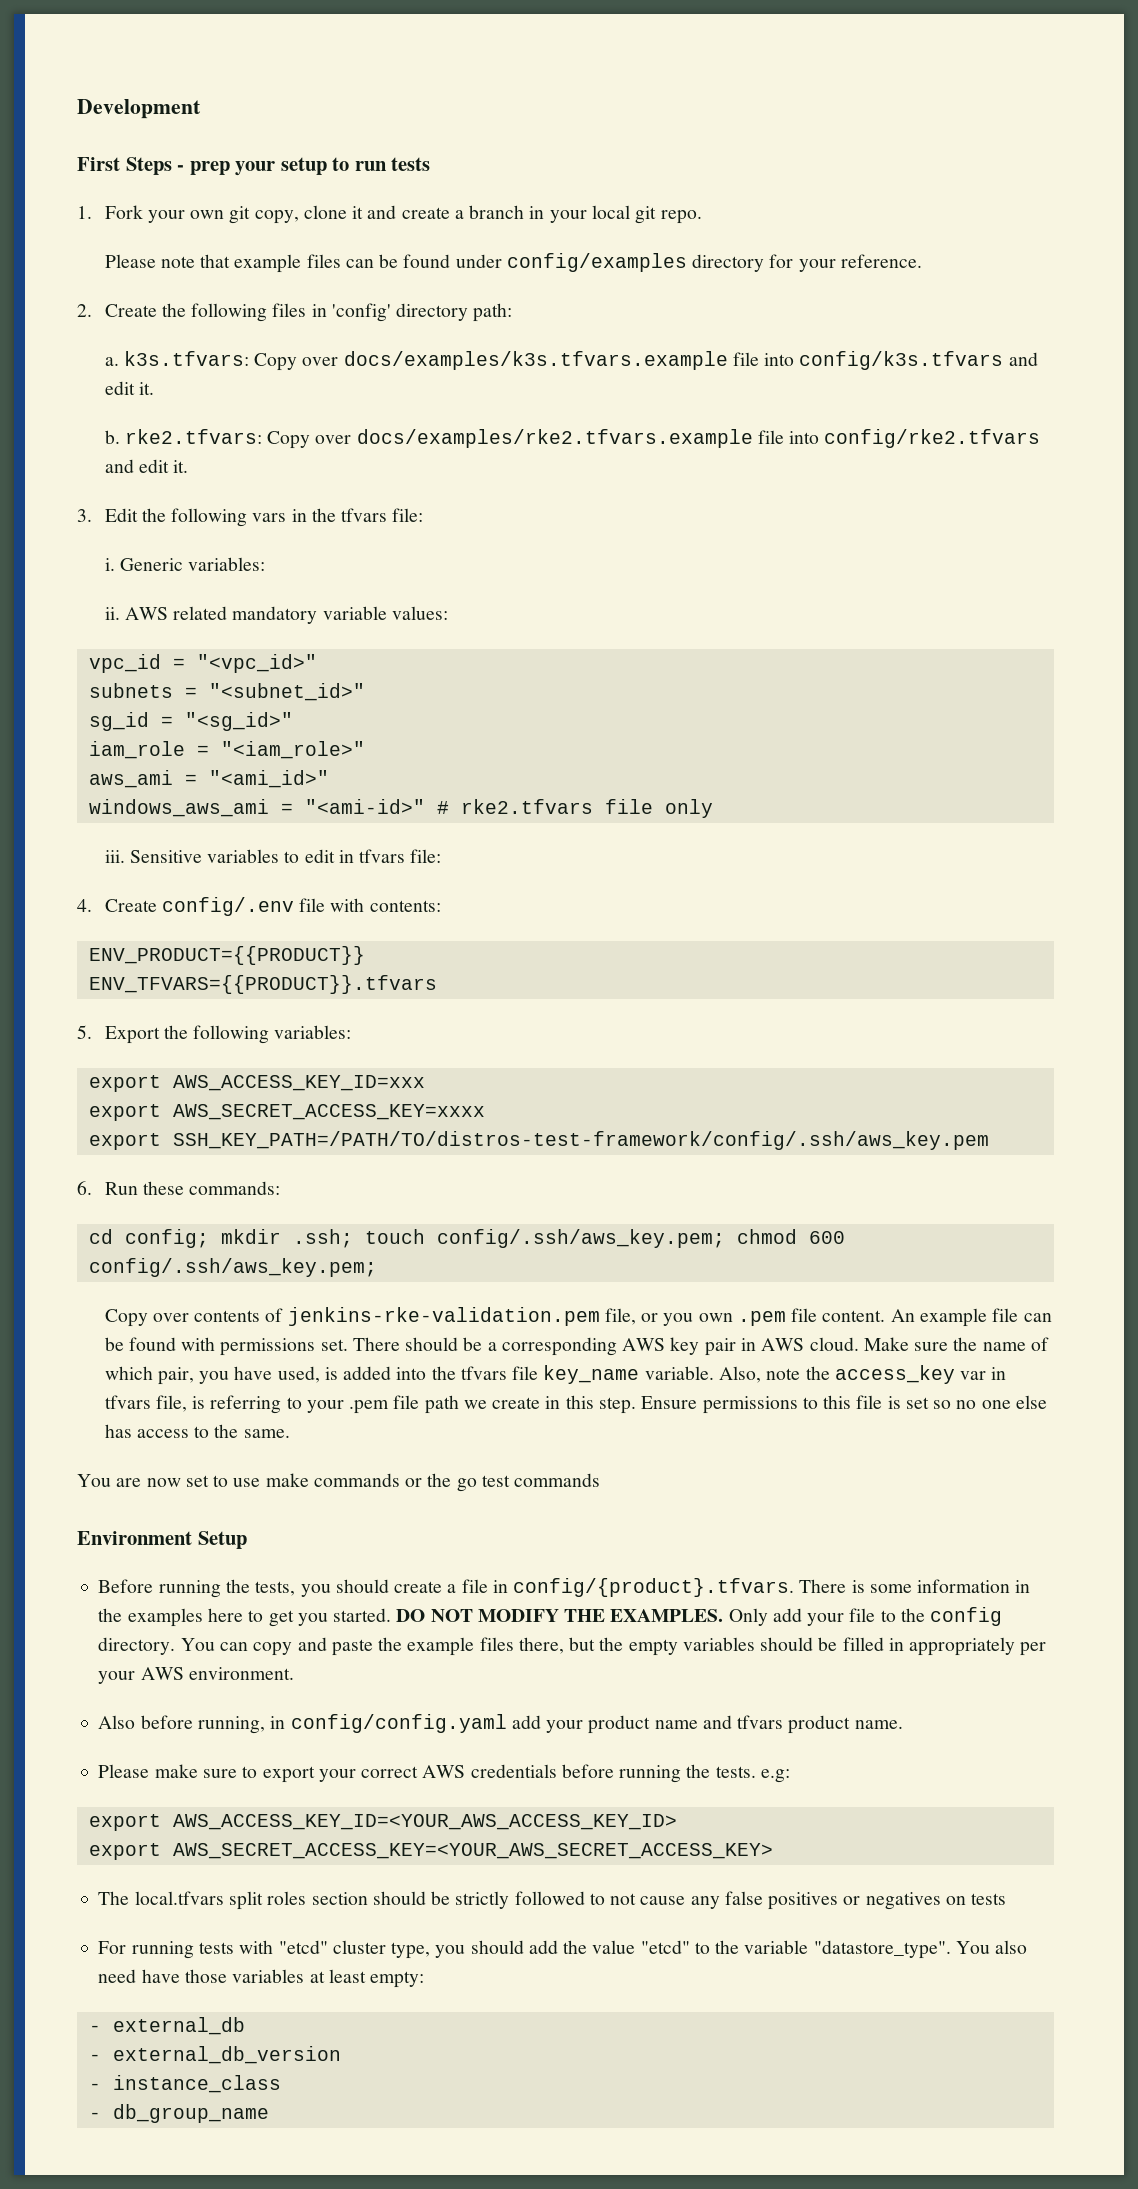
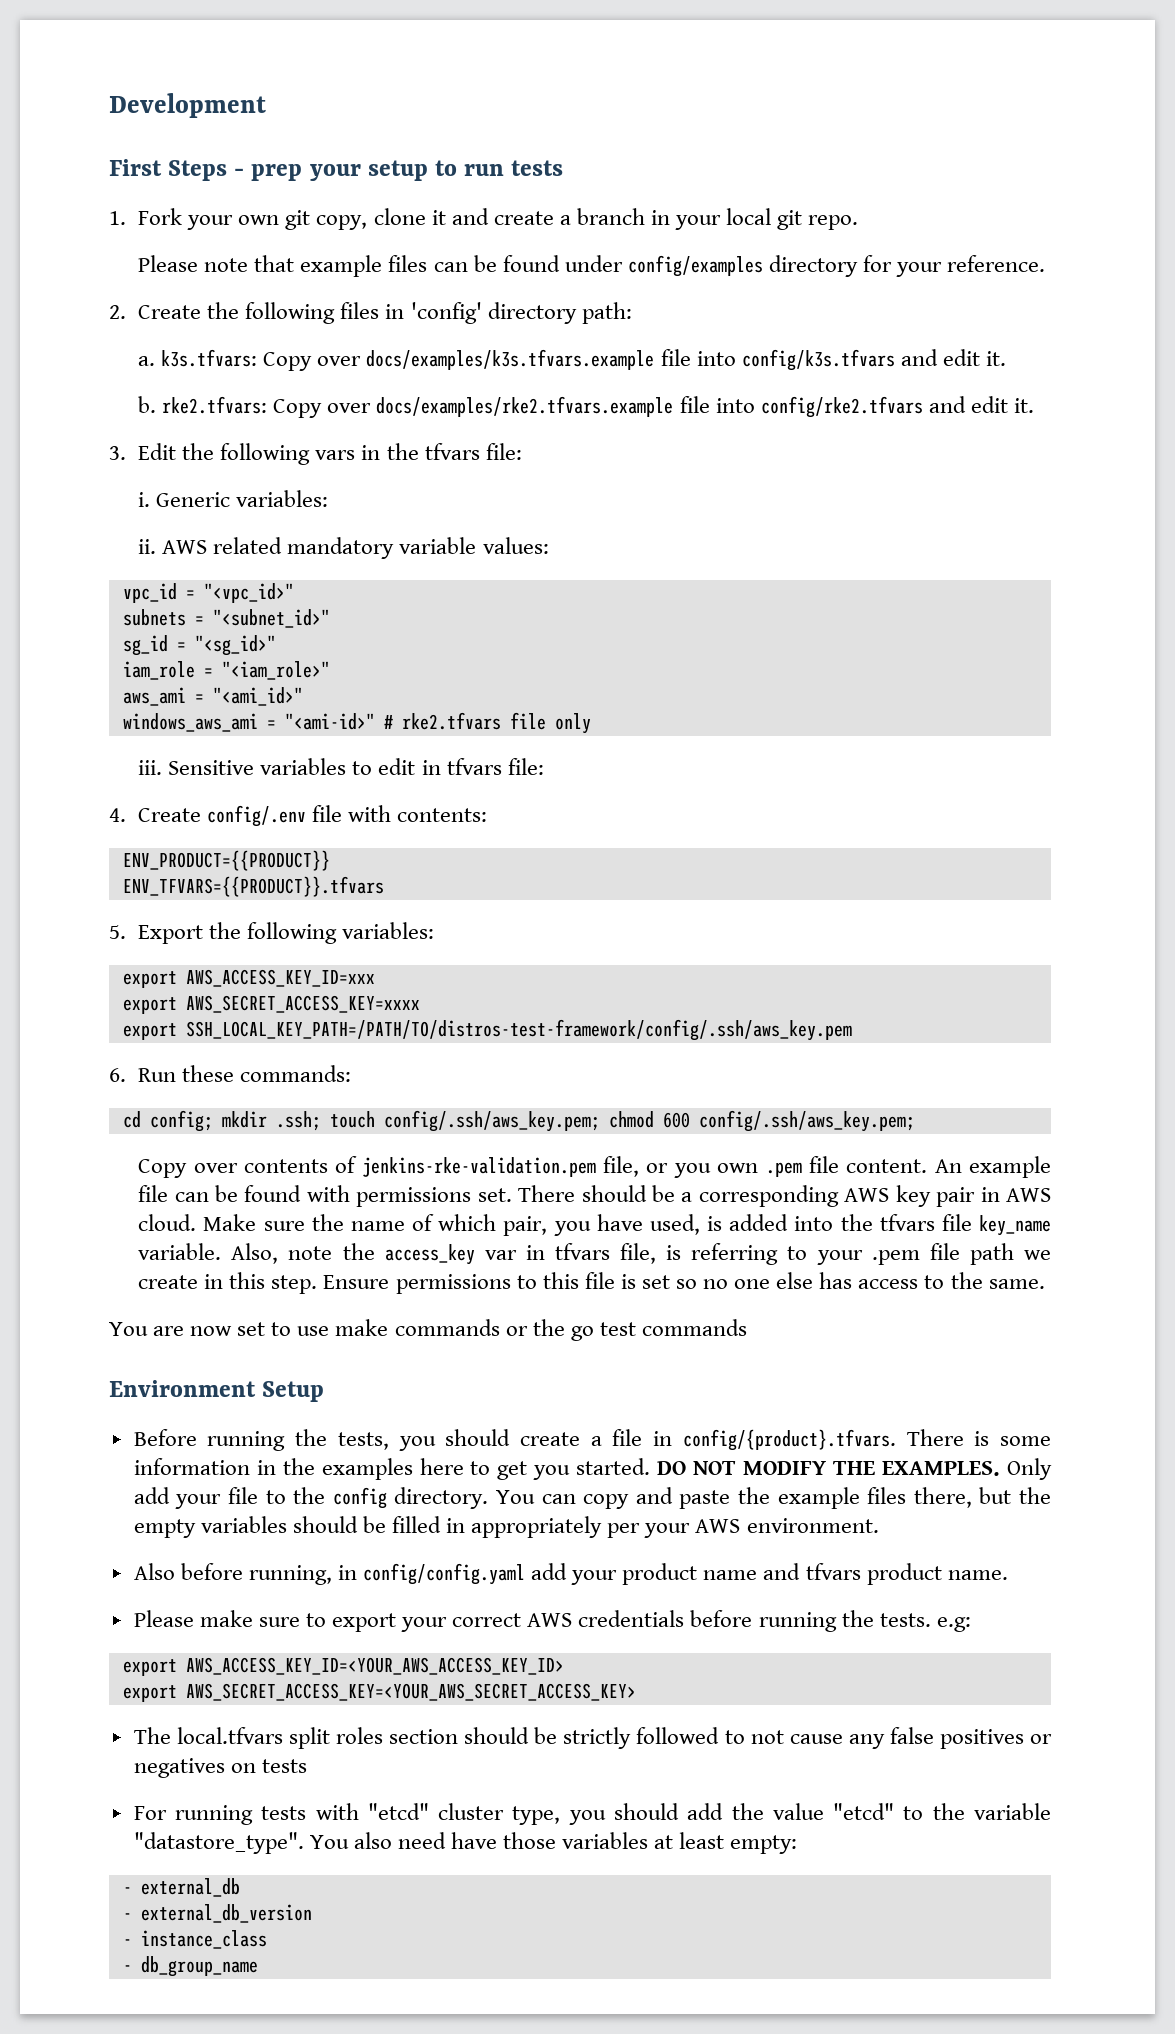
- export SSH_KEY_PATH=/PATH/TO/distros-test-framework/config/.ssh/aws_key.pem
+ export SSH_LOCAL_KEY_PATH=/PATH/TO/distros-test-framework/config/.ssh/aws_key.pem

